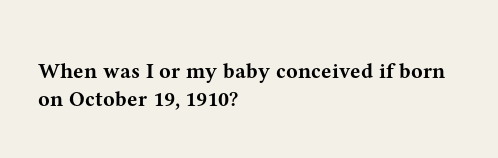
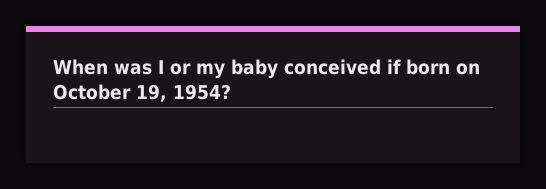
- When was I or my baby conceived if born on October 19, 1910?
+ When was I or my baby conceived if born on October 19, 1954?

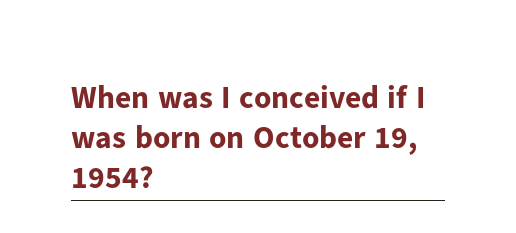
- When was I or my baby conceived if born on October 19, 1954?
+ When was I conceived if I was born on October 19, 1954?

